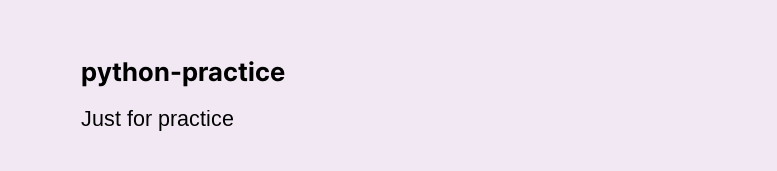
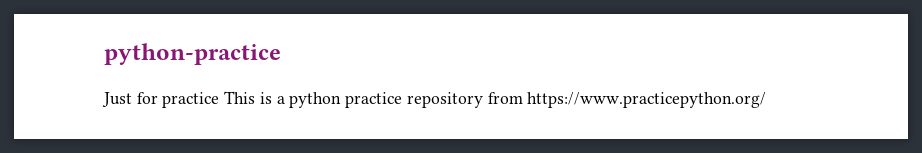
- Just for practice
+ Just for practice This is a python practice repository from https://www.practicepython.org/

